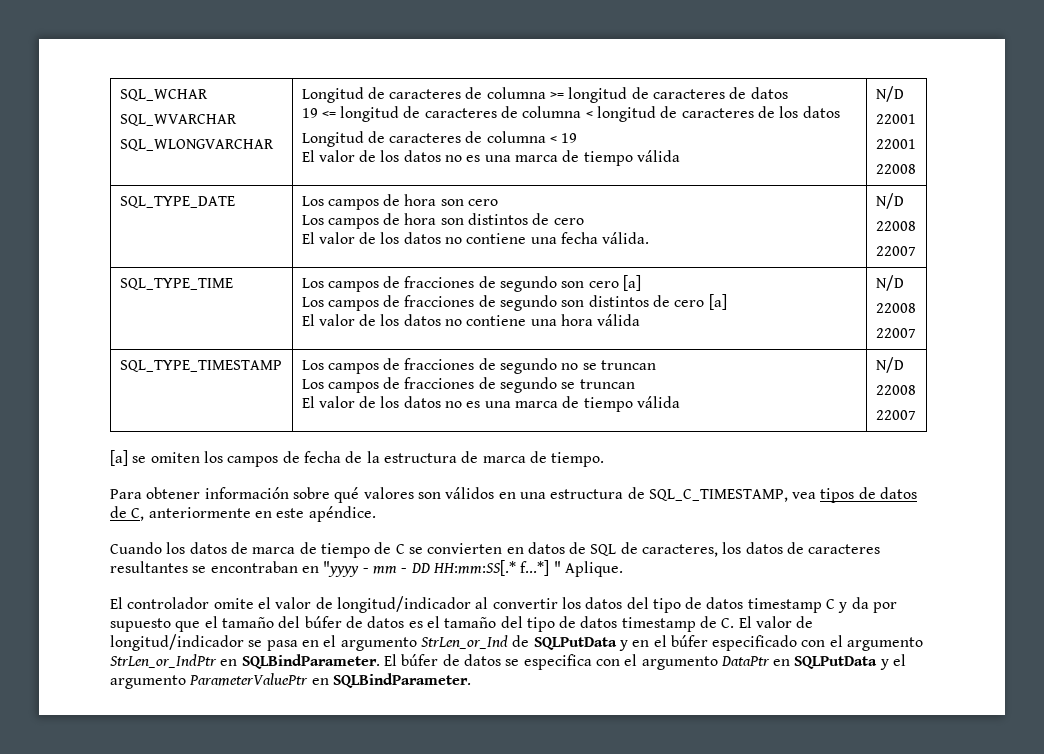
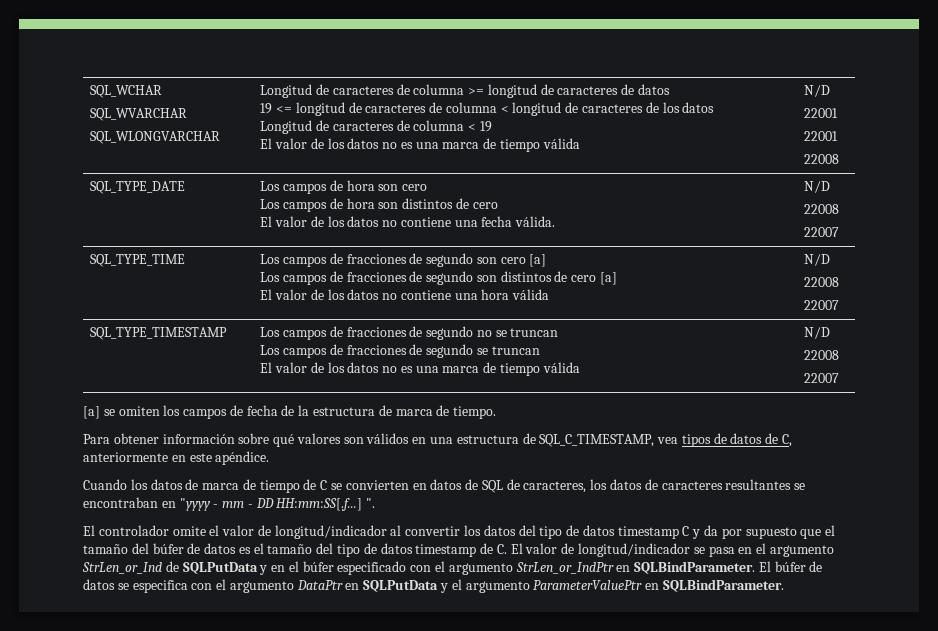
- Cuando los datos de marca de tiempo de C se convierten en datos de SQL de caracteres, los datos de caracteres resultantes se encontraban en "yyyy - mm - DD HH:mm:SS[.* f...*] " Aplique.
+ Cuando los datos de marca de tiempo de C se convierten en datos de SQL de caracteres, los datos de caracteres resultantes se encontraban en "yyyy - mm - DD HH:mm:SS[.f...] ".

